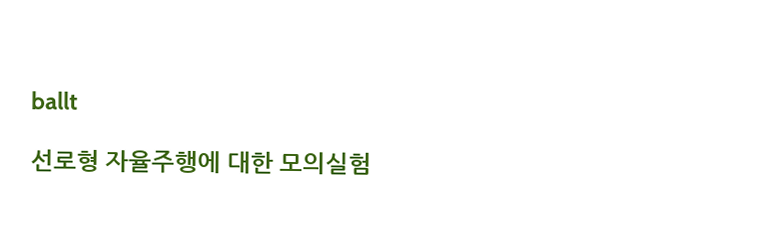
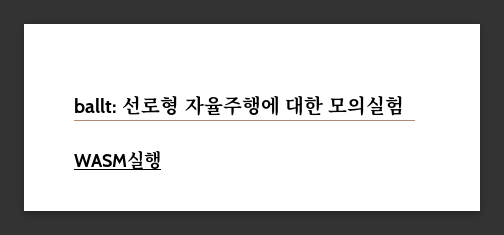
- ballt
- 선로형 자율주행에 대한 모의실험
+ ballt: 선로형 자율주행에 대한 모의실험
+ WASM실행

